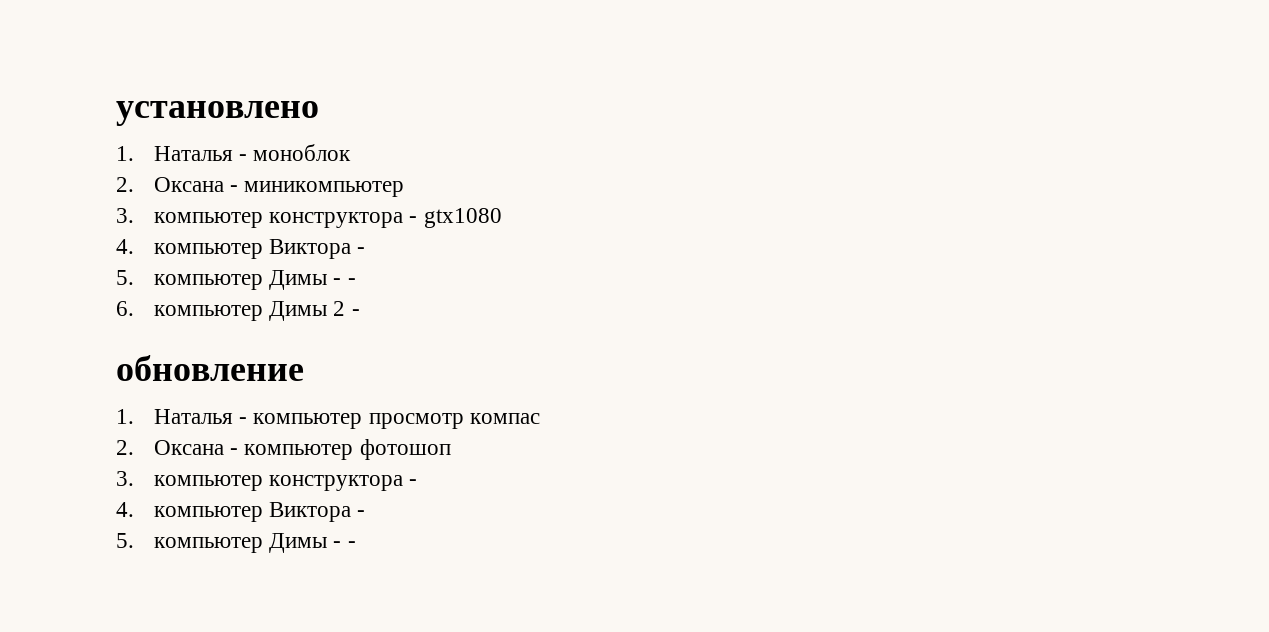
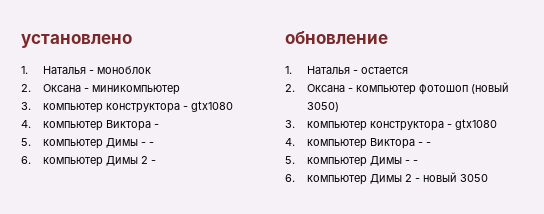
- 1. Наталья - компьютер просмотр компас
+ 1. Наталья - остается
- 2. Оксана - компьютер фотошоп
- 3. компьютер конструктора -
- 4. компьютер Виктора -
+ 2. Оксана - компьютер фотошоп (новый 3050)
+ 3. компьютер конструктора - gtx1080
+ 4. компьютер Виктора - -
  5. компьютер Димы - -
+ 6. компьютер Димы 2 - новый 3050

